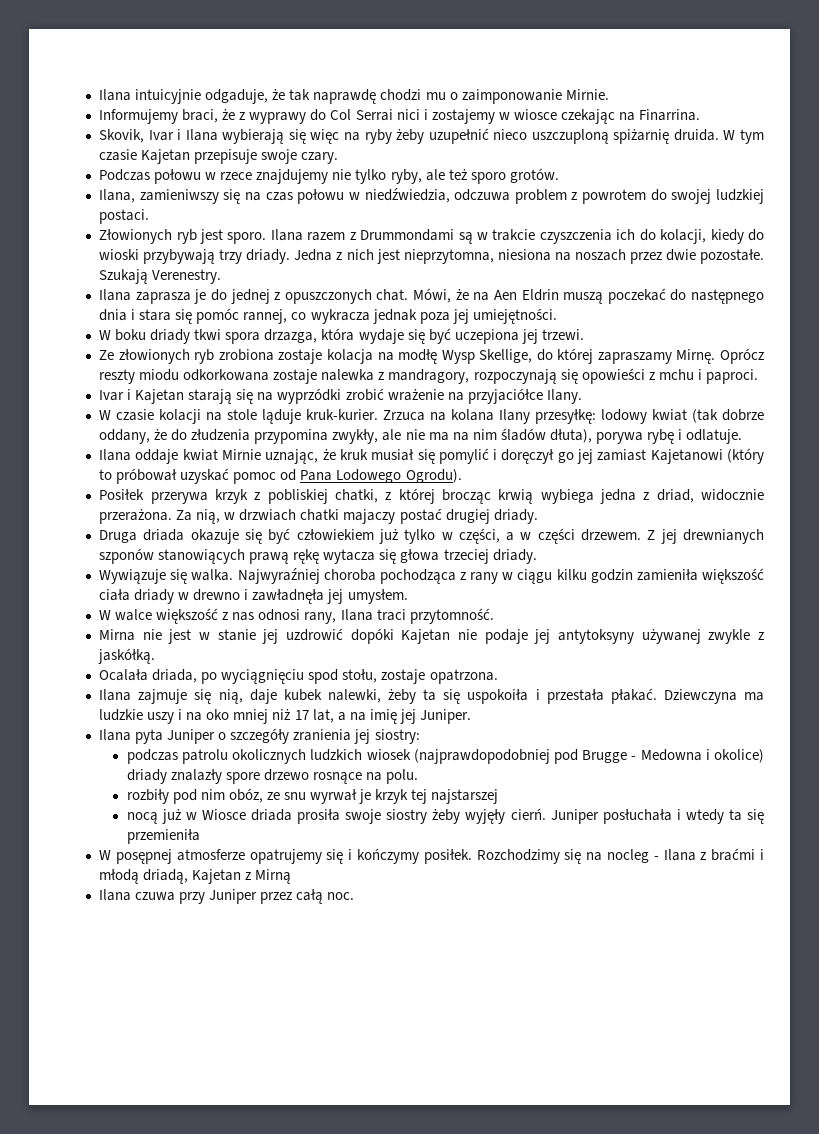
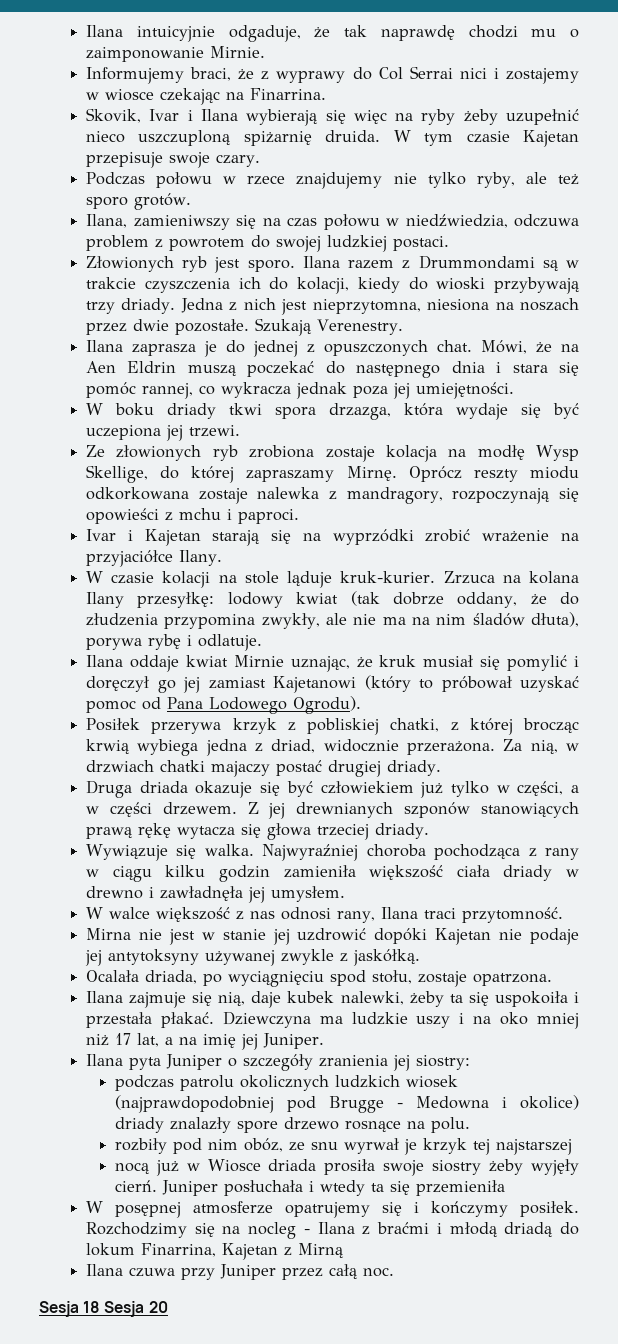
- Rozchodzimy się na nocleg - Ilana z braćmi i młodą driadą, Kajetan z Mirną
+ Rozchodzimy się na nocleg - Ilana z braćmi i młodą driadą do lokum Finarrina, Kajetan z Mirną
+ Sesja 18 Sesja 20

